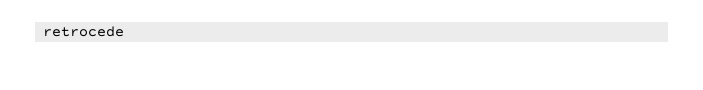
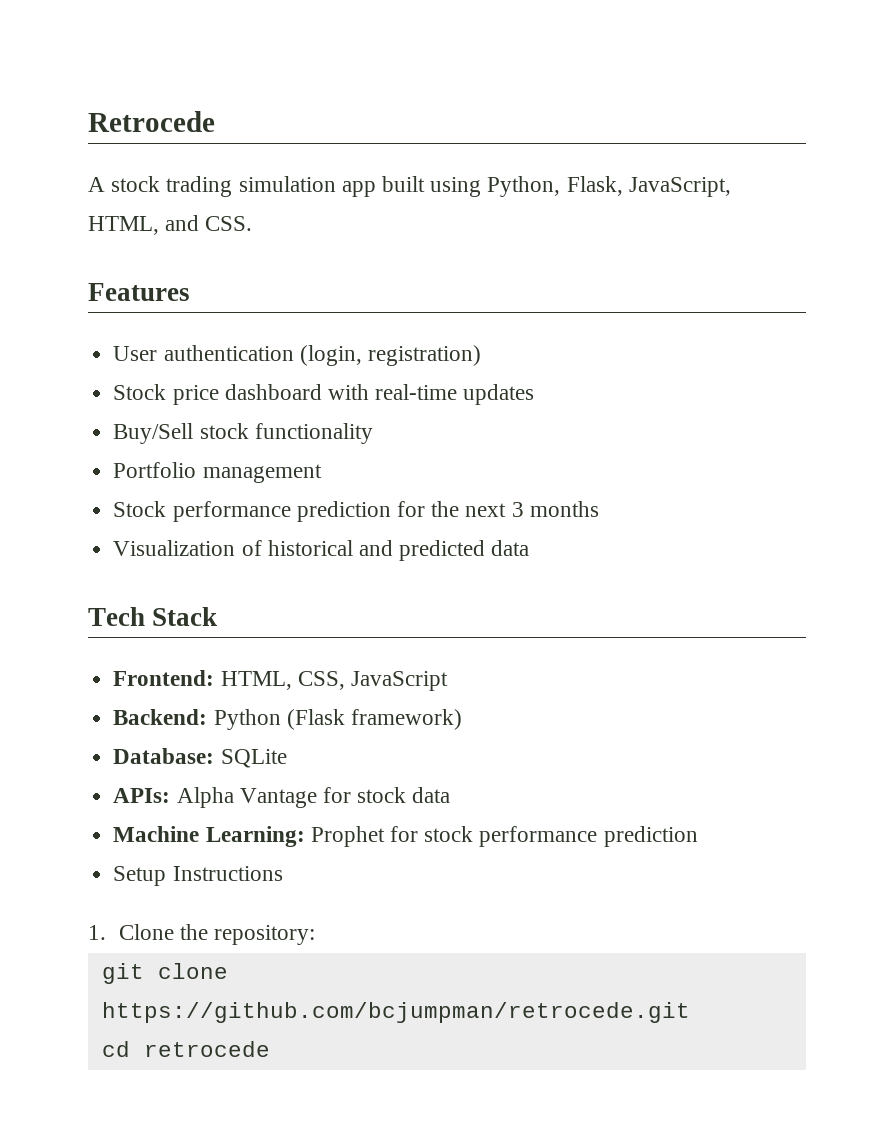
- retrocede
+ Retrocede
+ A stock trading simulation app built using Python, Flask, JavaScript, HTML, and CSS.
+ Features
+ User authentication (login, registration)
+ Stock price dashboard with real-time updates
+ Buy/Sell stock functionality
+ Portfolio management
+ Stock performance prediction for the next 3 months
+ Visualization of historical and predicted data
+ Tech Stack
+ Frontend: HTML, CSS, JavaScript
+ Backend: Python (Flask framework)
+ Database: SQLite
+ APIs: Alpha Vantage for stock data
+ Machine Learning: Prophet for stock performance prediction
+ Setup Instructions
+ 1. Clone the repository:
+ git clone https://github.com/bcjumpman/retrocede.git
+ cd retrocede

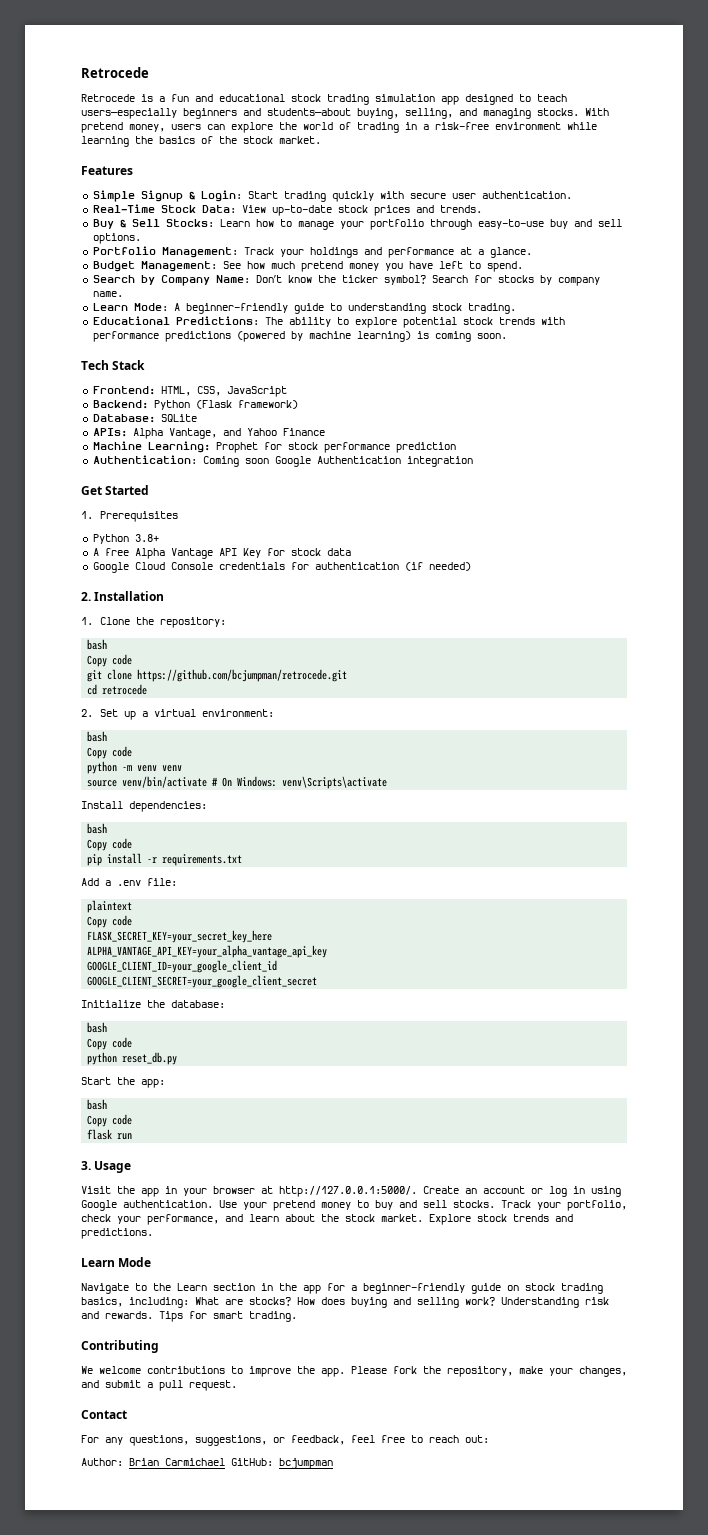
- A stock trading simulation app built using Python, Flask, JavaScript, HTML, and CSS.
+ Retrocede is a fun and educational stock trading simulation app designed to teach users—especially beginners and students—about buying, selling, and managing stocks. With pretend money, users can explore the world of trading in a risk-free environment while learning the basics of the stock market.
  Features
- User authentication (login, registration)
- Stock price dashboard with real-time updates
- Buy/Sell stock functionality
- Portfolio management
- Stock performance prediction for the next 3 months
- Visualization of historical and predicted data
+ Simple Signup & Login: Start trading quickly with secure user authentication.
+ Real-Time Stock Data: View up-to-date stock prices and trends.
+ Buy & Sell Stocks: Learn how to manage your portfolio through easy-to-use buy and sell options.
+ Portfolio Management: Track your holdings and performance at a glance.
+ Budget Management: See how much pretend money you have left to spend.
+ Search by Company Name: Don’t know the ticker symbol? Search for stocks by company name.
+ Learn Mode: A beginner-friendly guide to understanding stock trading.
+ Educational Predictions: The ability to explore potential stock trends with performance predictions (powered by machine learning) is coming soon.
- APIs: Alpha Vantage for stock data
+ APIs: Alpha Vantage, and Yahoo Finance
- Setup Instructions
+ Authentication: Coming soon Google Authentication integration
+ Get Started
+ 1. Prerequisites
+ Python 3.8+
+ A free Alpha Vantage API Key for stock data
+ Google Cloud Console credentials for authentication (if needed)
+ 2. Installation
  1. Clone the repository:
+ bash
+ Copy code
+ 2. Set up a virtual environment:
+ bash
+ Copy code
+ python -m venv venv
+ source venv/bin/activate # On Windows: venv\Scripts\activate
+ Install dependencies:
+ bash
+ Copy code
+ pip install -r requirements.txt
+ Add a .env file:
+ plaintext
+ Copy code
+ FLASK_SECRET_KEY=your_secret_key_here
+ ALPHA_VANTAGE_API_KEY=your_alpha_vantage_api_key
+ GOOGLE_CLIENT_ID=your_google_client_id
+ GOOGLE_CLIENT_SECRET=your_google_client_secret
+ Initialize the database:
+ bash
+ Copy code
+ python reset_db.py
+ Start the app:
+ bash
+ Copy code
+ flask run
+ 3. Usage
+ Visit the app in your browser at http://127.0.0.1:5000/. Create an account or log in using Google authentication. Use your pretend money to buy and sell stocks. Track your portfolio, check your performance, and learn about the stock market. Explore stock trends and predictions.
+ Learn Mode
+ Navigate to the Learn section in the app for a beginner-friendly guide on stock trading basics, including: What are stocks? How does buying and selling work? Understanding risk and rewards. Tips for smart trading.
+ Contributing
+ We welcome contributions to improve the app. Please fork the repository, make your changes, and submit a pull request.
+ Contact
+ For any questions, suggestions, or feedback, feel free to reach out:
+ Author: Brian Carmichael GitHub: bcjumpman

